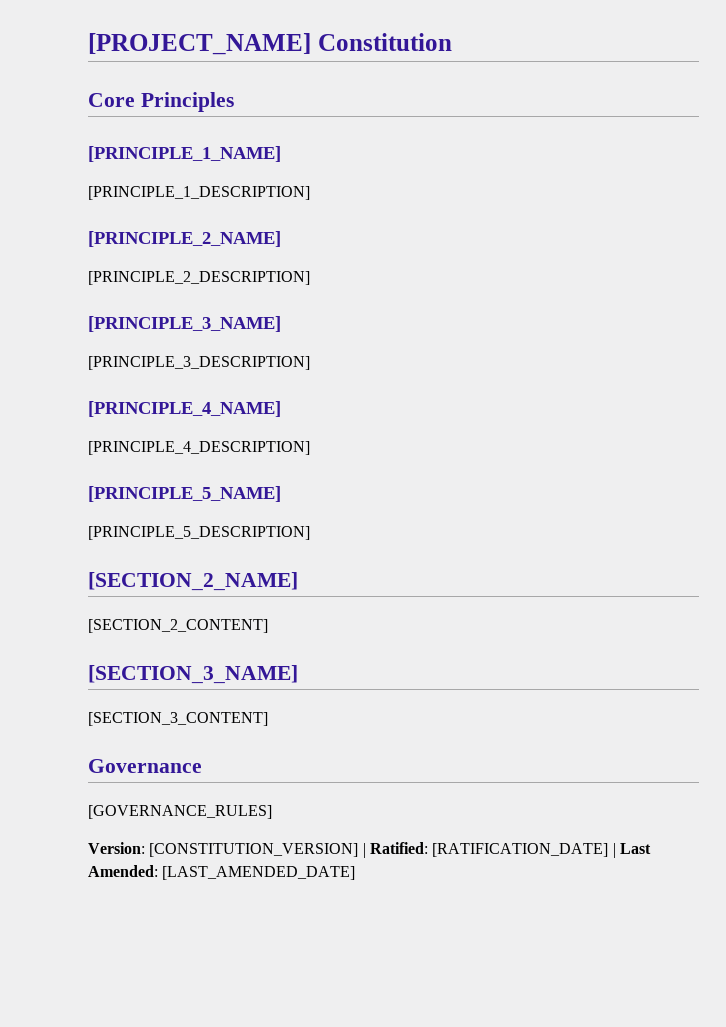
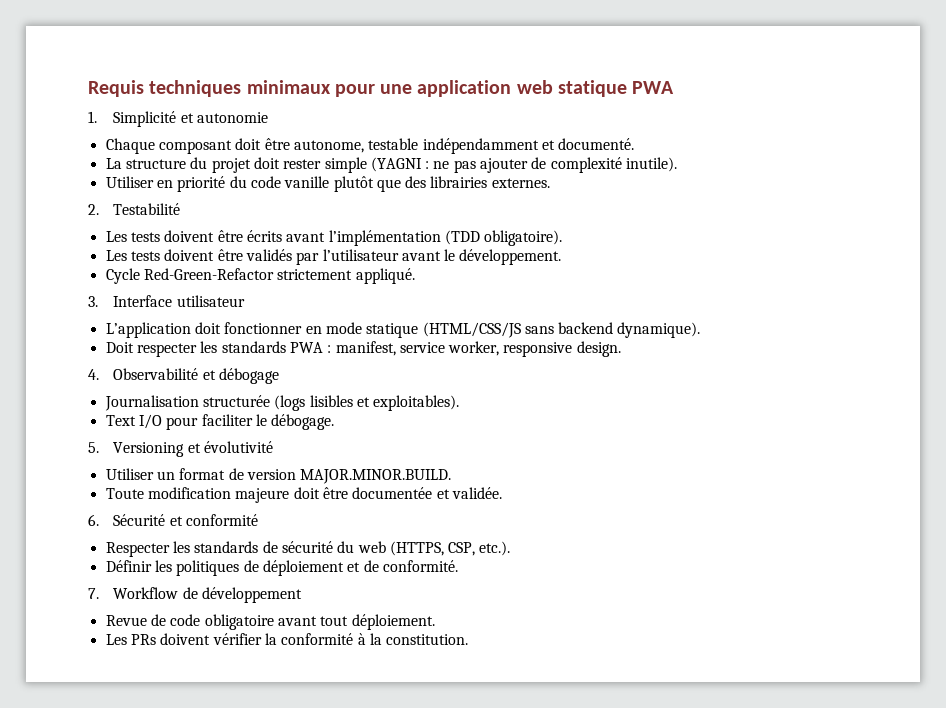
- [PROJECT_NAME] Constitution
- Core Principles
- [PRINCIPLE_1_NAME]
- [PRINCIPLE_1_DESCRIPTION]
- [PRINCIPLE_2_NAME]
- [PRINCIPLE_2_DESCRIPTION]
- [PRINCIPLE_3_NAME]
- [PRINCIPLE_3_DESCRIPTION]
- [PRINCIPLE_4_NAME]
- [PRINCIPLE_4_DESCRIPTION]
- [PRINCIPLE_5_NAME]
- [PRINCIPLE_5_DESCRIPTION]
- [SECTION_2_NAME]
- [SECTION_2_CONTENT]
- [SECTION_3_NAME]
- [SECTION_3_CONTENT]
- Governance
- [GOVERNANCE_RULES]
- Version: [CONSTITUTION_VERSION] | Ratified: [RATIFICATION_DATE] | Last Amended: [LAST_AMENDED_DATE]
+ Requis techniques minimaux pour une application web statique PWA
+ 1. Simplicité et autonomie
+ Chaque composant doit être autonome, testable indépendamment et documenté.
+ La structure du projet doit rester simple (YAGNI : ne pas ajouter de complexité inutile).
+ Utiliser en priorité du code vanille plutôt que des librairies externes.
+ 2. Testabilité
+ Les tests doivent être écrits avant l’implémentation (TDD obligatoire).
+ Les tests doivent être validés par l’utilisateur avant le développement.
+ Cycle Red-Green-Refactor strictement appliqué.
+ 3. Interface utilisateur
+ L’application doit fonctionner en mode statique (HTML/CSS/JS sans backend dynamique).
+ Doit respecter les standards PWA : manifest, service worker, responsive design.
+ 4. Observabilité et débogage
+ Journalisation structurée (logs lisibles et exploitables).
+ Text I/O pour faciliter le débogage.
+ 5. Versioning et évolutivité
+ Utiliser un format de version MAJOR.MINOR.BUILD.
+ Toute modification majeure doit être documentée et validée.
+ 6. Sécurité et conformité
+ Respecter les standards de sécurité du web (HTTPS, CSP, etc.).
+ Définir les politiques de déploiement et de conformité.
+ 7. Workflow de développement
+ Revue de code obligatoire avant tout déploiement.
+ Les PRs doivent vérifier la conformité à la constitution.

